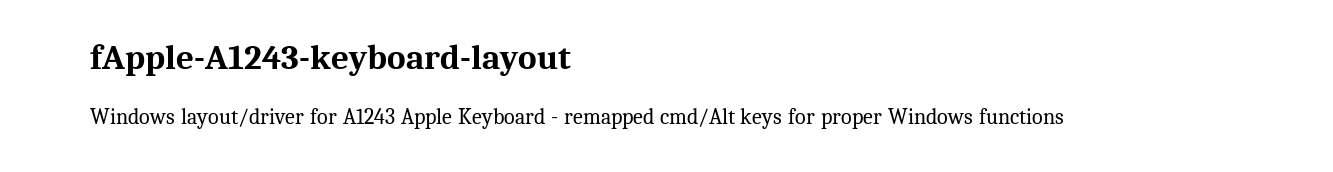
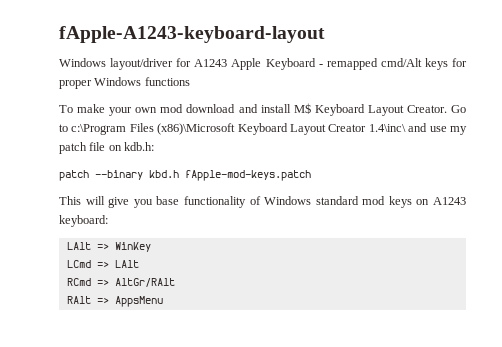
+ To make your own mod download and install M$ Keyboard Layout Creator. Go to c:\Program Files (x86)\Microsoft Keyboard Layout Creator 1.4\inc\ and use my patch file on kdb.h:
+ patch --binary kbd.h fApple-mod-keys.patch
+ This will give you base functionality of Windows standard mod keys on A1243 keyboard:
+ LAlt => WinKey
+ LCmd => LAlt
+ RCmd => AltGr/RAlt
+ RAlt => AppsMenu

